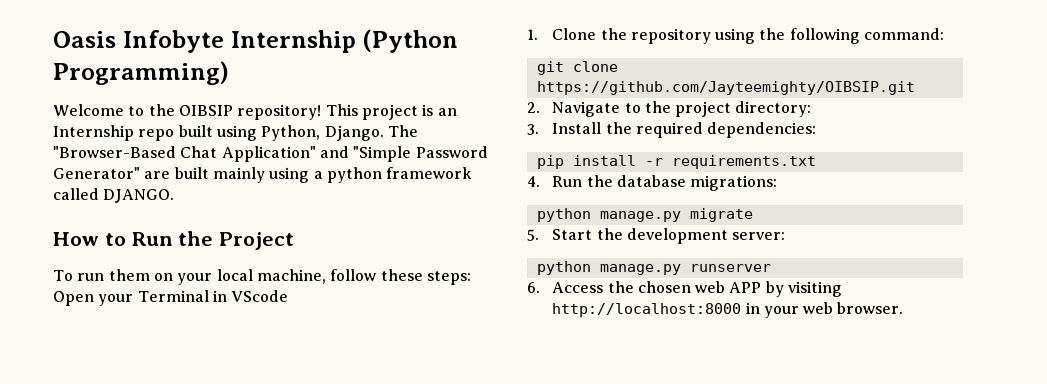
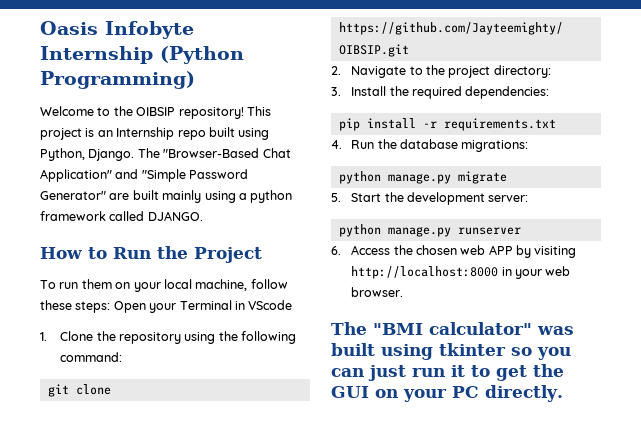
+ The "BMI calculator" was built using tkinter so you can just run it to get the GUI on your PC directly.

